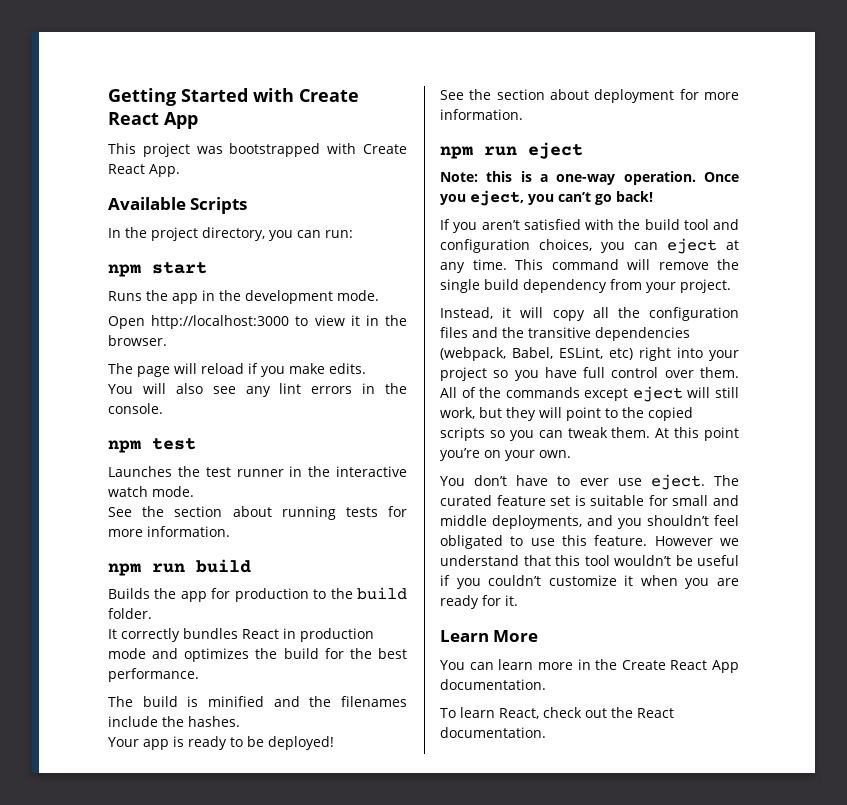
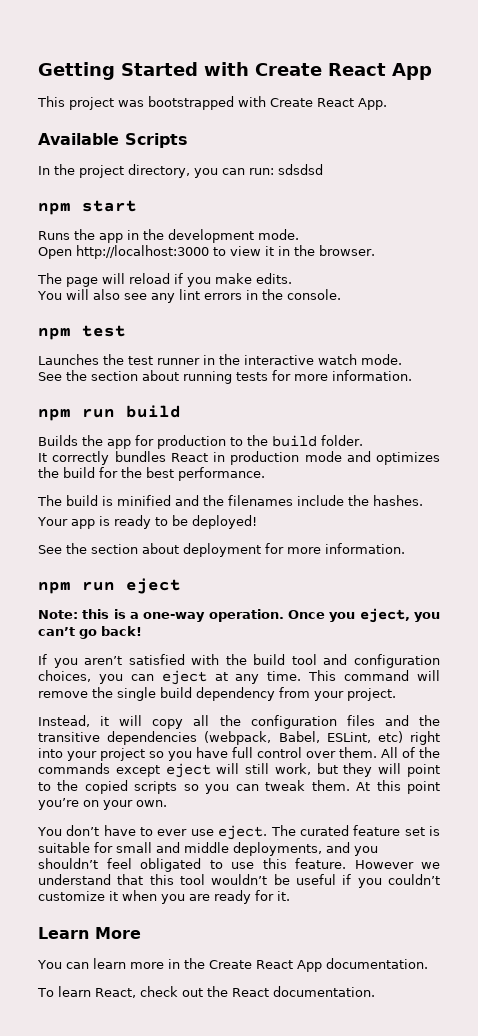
- In the project directory, you can run:
+ In the project directory, you can run: sdsdsd

